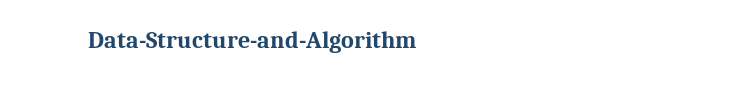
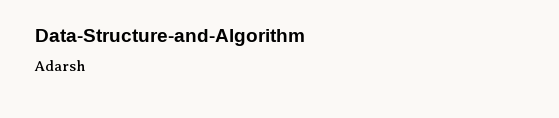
+ Adarsh

